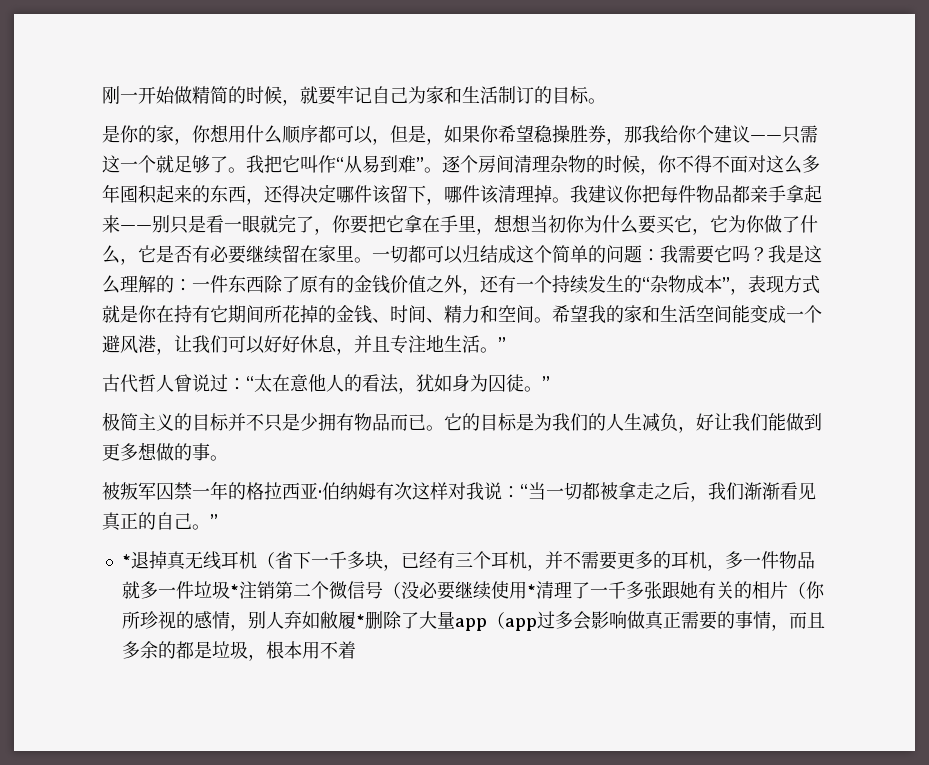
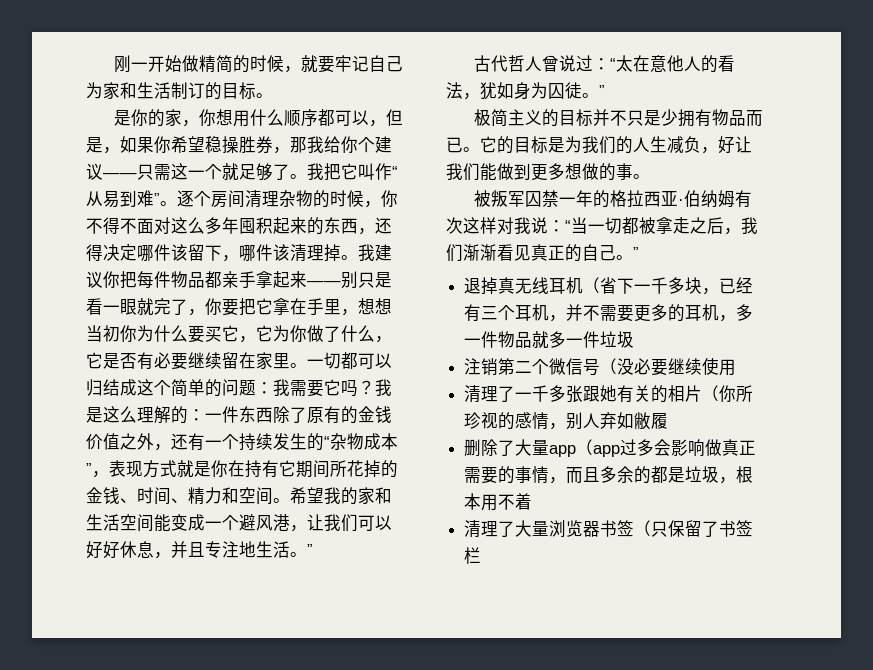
- *退掉真无线耳机（省下一千多块，已经有三个耳机，并不需要更多的耳机，多一件物品就多一件垃圾*注销第二个微信号（没必要继续使用*清理了一千多张跟她有关的相片（你所珍视的感情，别人弃如敝履*删除了大量app（app过多会影响做真正需要的事情，而且多余的都是垃圾，根本用不着
+ 退掉真无线耳机（省下一千多块，已经有三个耳机，并不需要更多的耳机，多一件物品就多一件垃圾
+ 注销第二个微信号（没必要继续使用
+ 清理了一千多张跟她有关的相片（你所珍视的感情，别人弃如敝履
+ 删除了大量app（app过多会影响做真正需要的事情，而且多余的都是垃圾，根本用不着
+ 清理了大量浏览器书签（只保留了书签栏

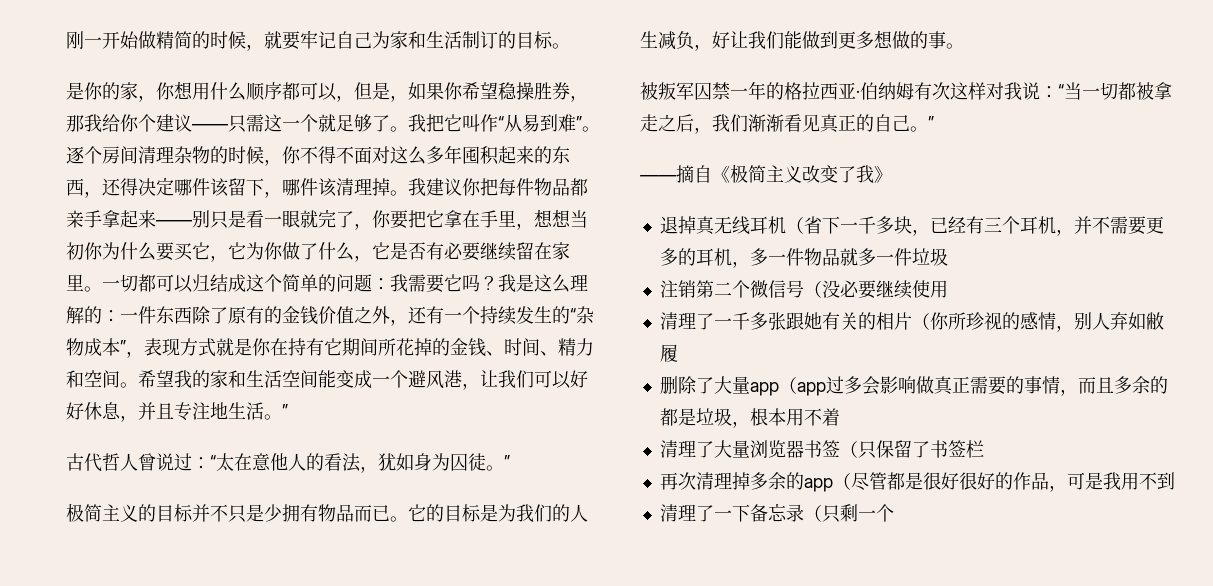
+ ——摘自《极简主义改变了我》
+ 再次清理掉多余的app（尽管都是很好很好的作品，可是我用不到
+ 清理了一下备忘录（只剩一个

